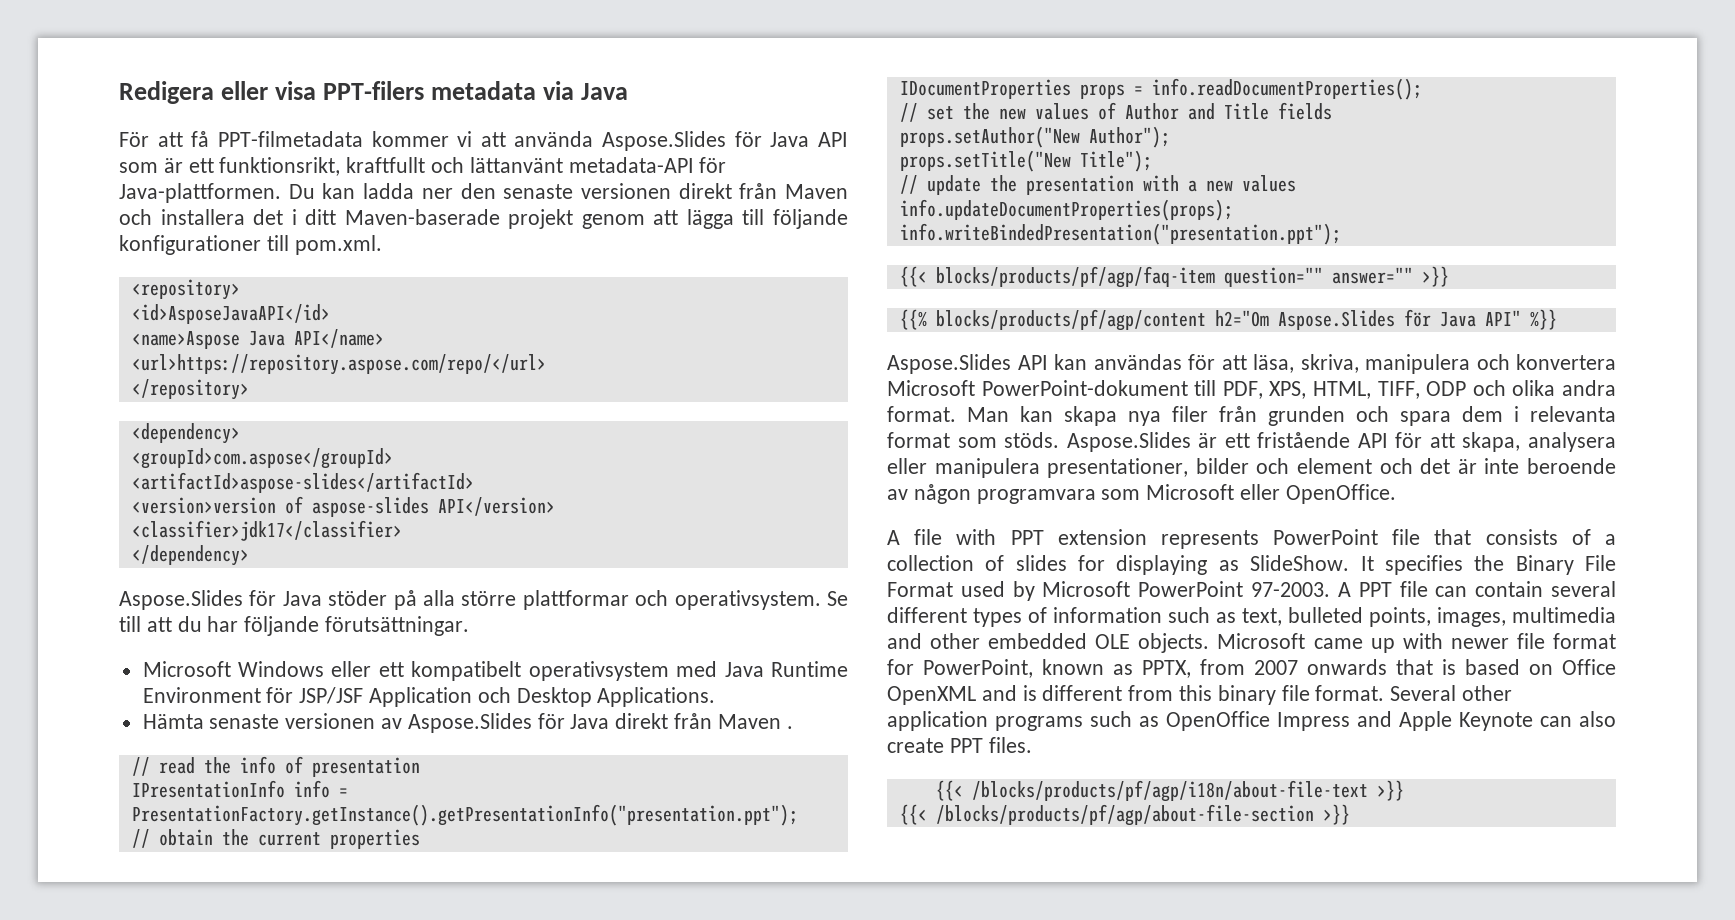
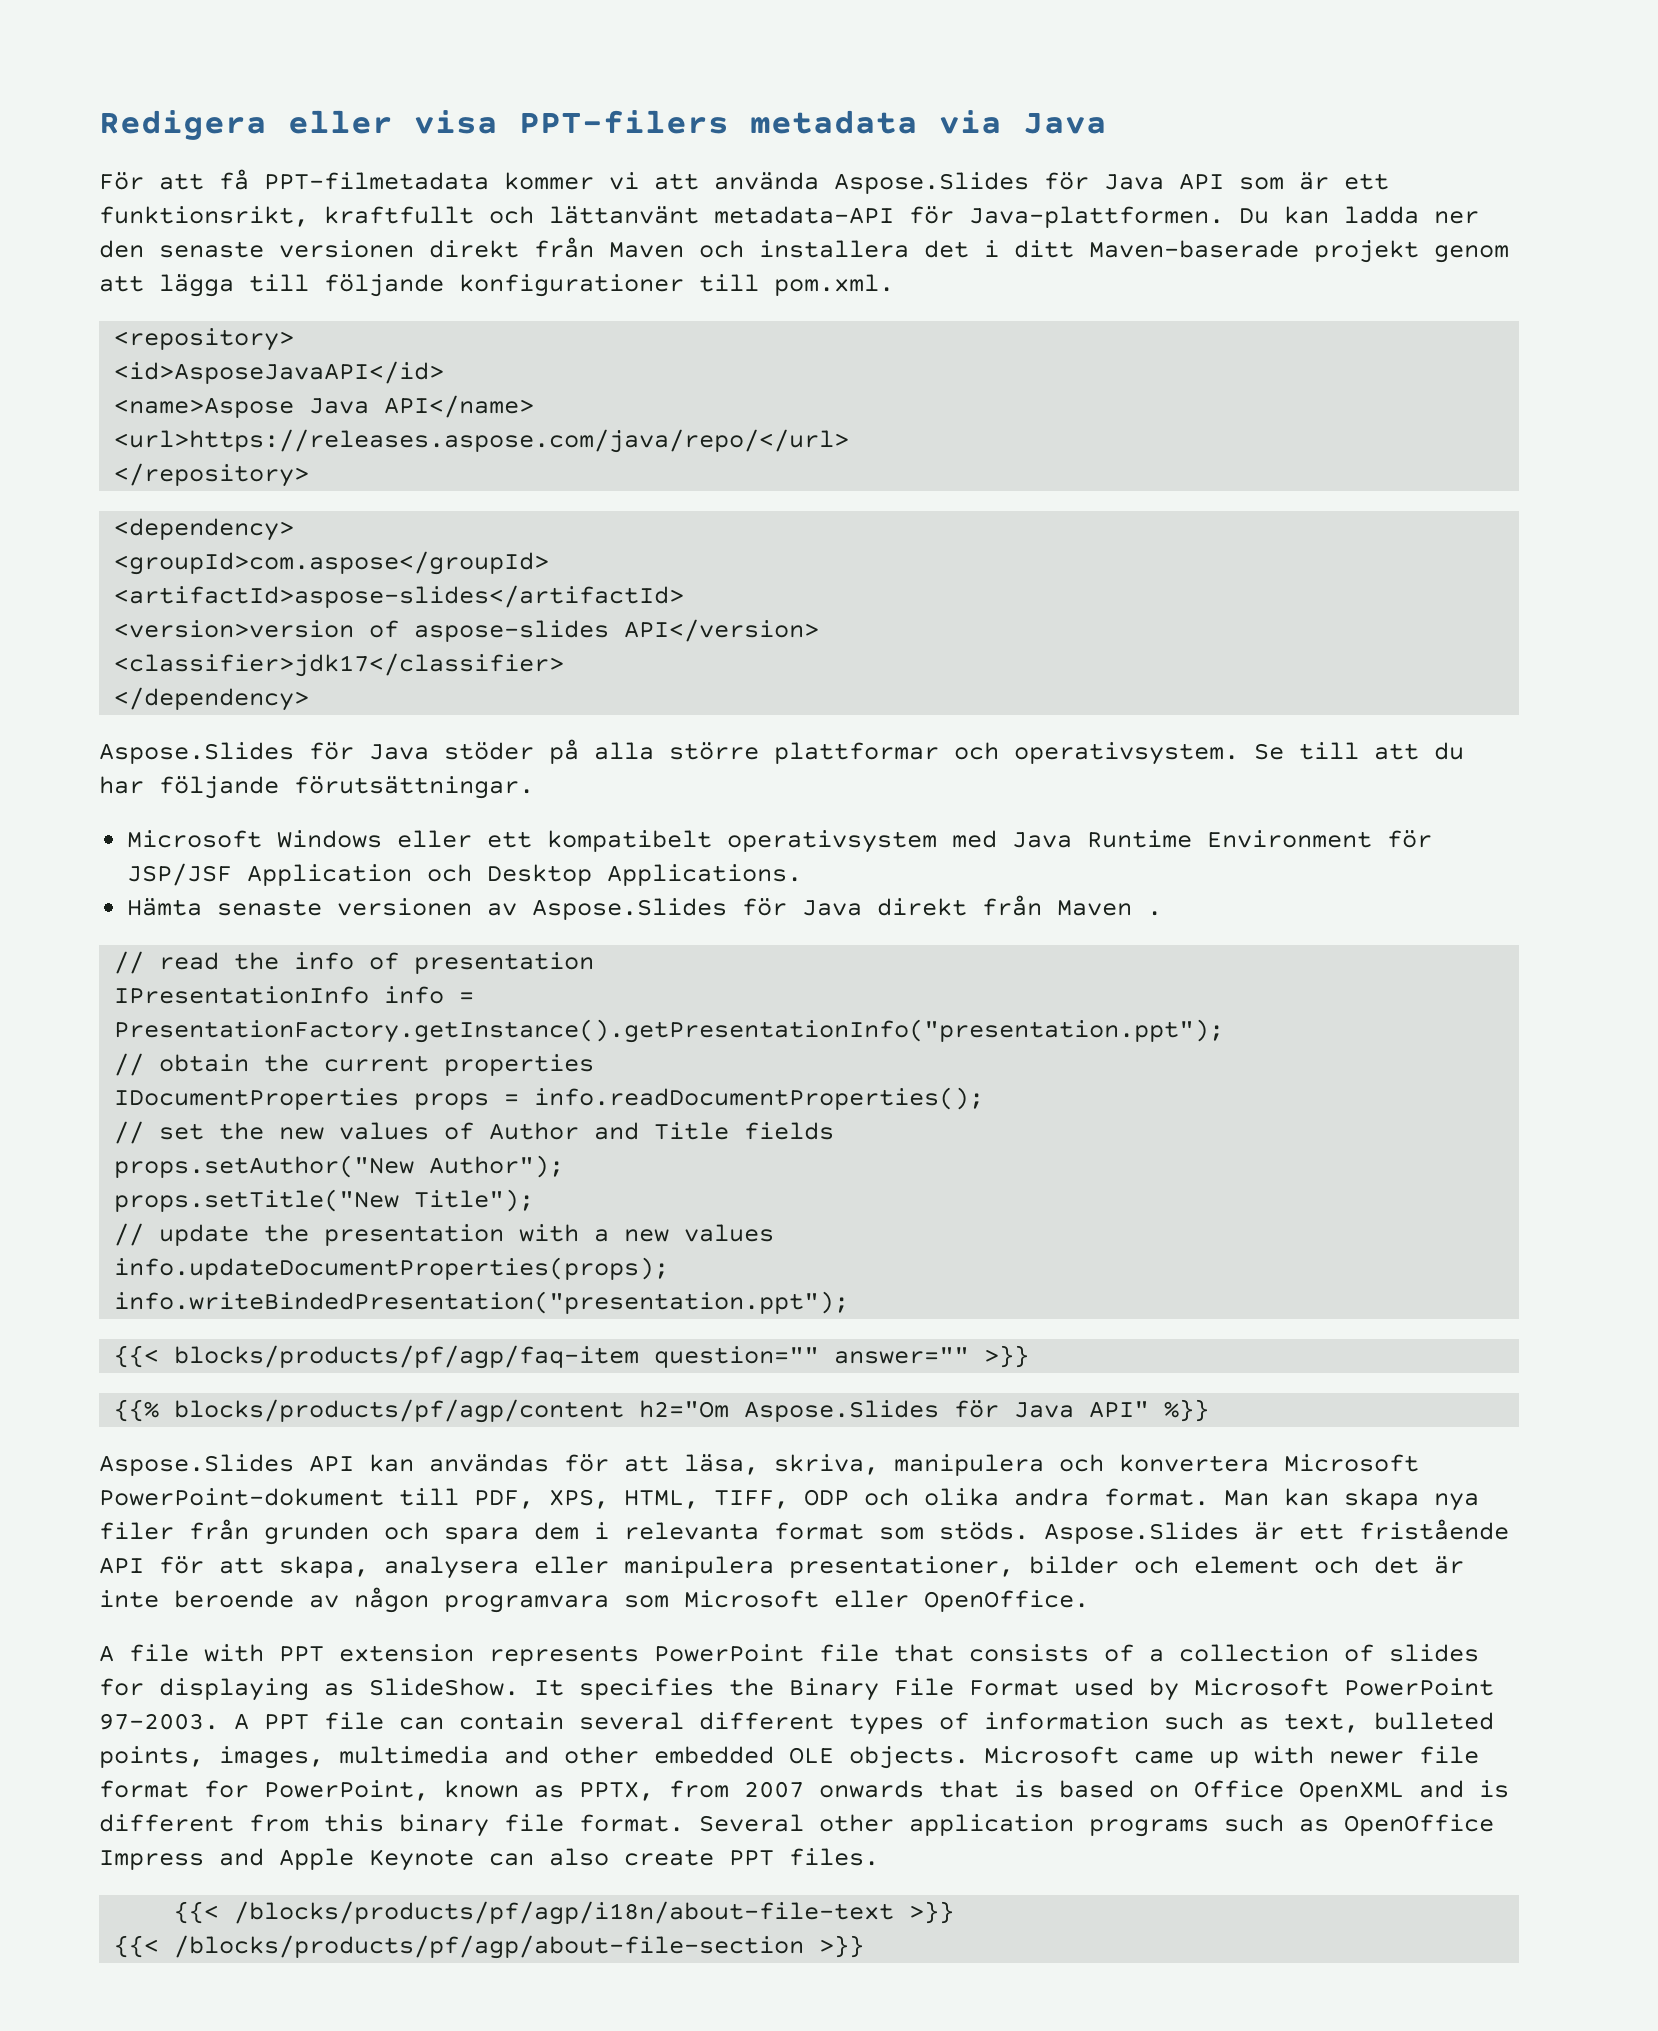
- <url>https://repository.aspose.com/repo/</url>
+ <url>https://releases.aspose.com/java/repo/</url>

